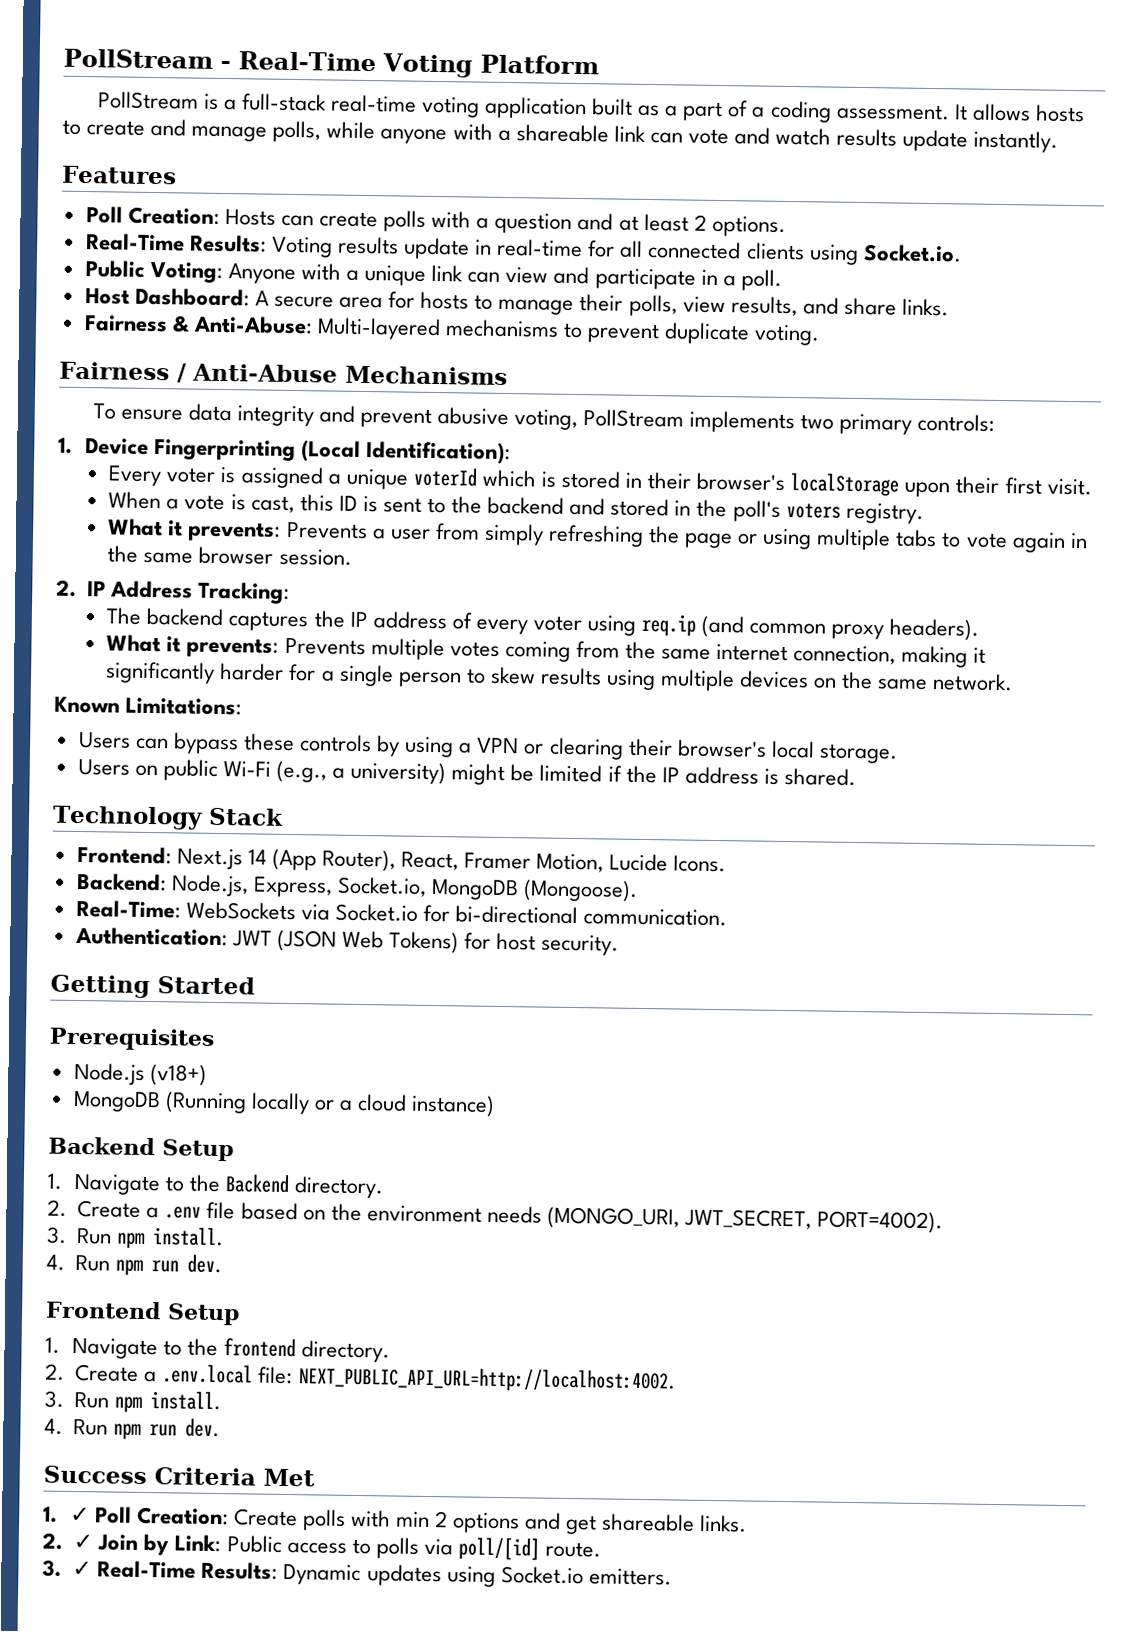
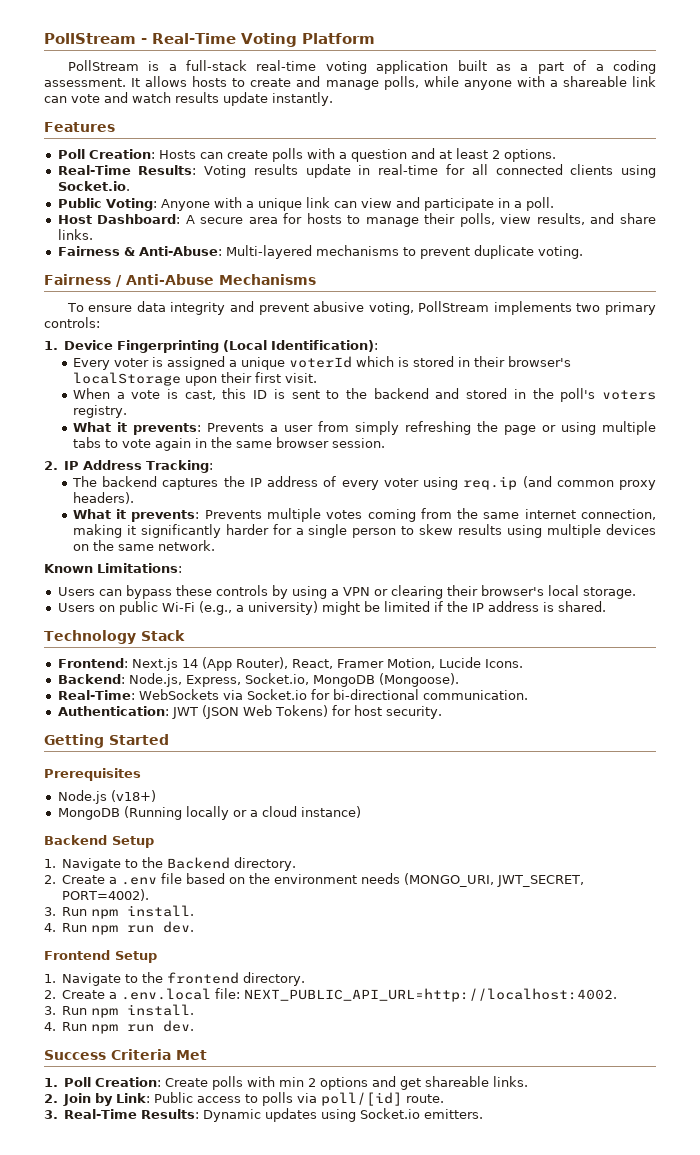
- 1. ✓ Poll Creation: Create polls with min 2 options and get shareable links.
+ 1. Poll Creation: Create polls with min 2 options and get shareable links.
- 2. ✓ Join by Link: Public access to polls via poll/[id] route.
+ 2. Join by Link: Public access to polls via poll/[id] route.
- 3. ✓ Real-Time Results: Dynamic updates using Socket.io emitters.
+ 3. Real-Time Results: Dynamic updates using Socket.io emitters.

